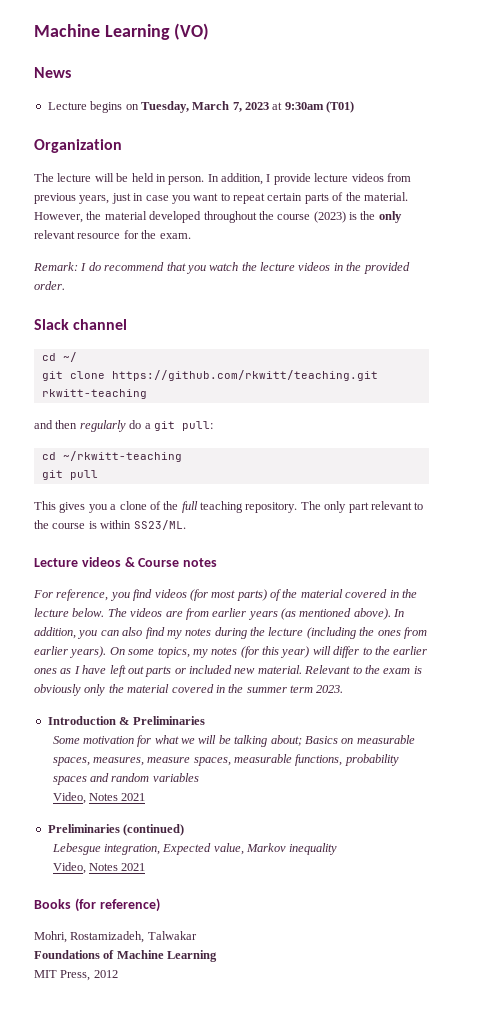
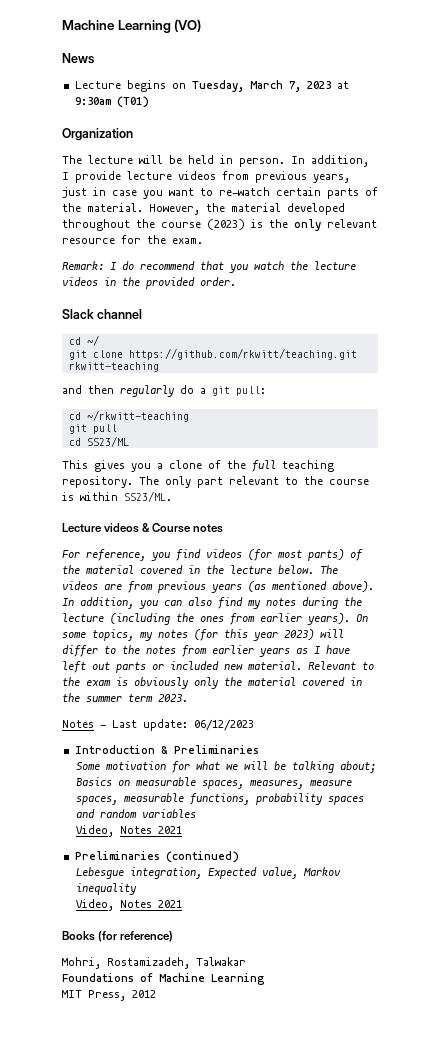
- In addition, I provide lecture videos from previous years, just in case you want to repeat certain parts of the material.
+ In addition, I provide lecture videos from previous years, just in case you want to re-watch certain parts of the material.
+ cd SS23/ML
- The videos are from earlier years (as mentioned above).
+ The videos are from previous years (as mentioned above).
- On some topics, my notes (for this year) will differ to the earlier ones as I have left out parts or included new material.
+ On some topics, my notes (for this year 2023) will differ to the notes from earlier years as I have left out parts or included new material.
+ Notes - Last update: 06/12/2023

